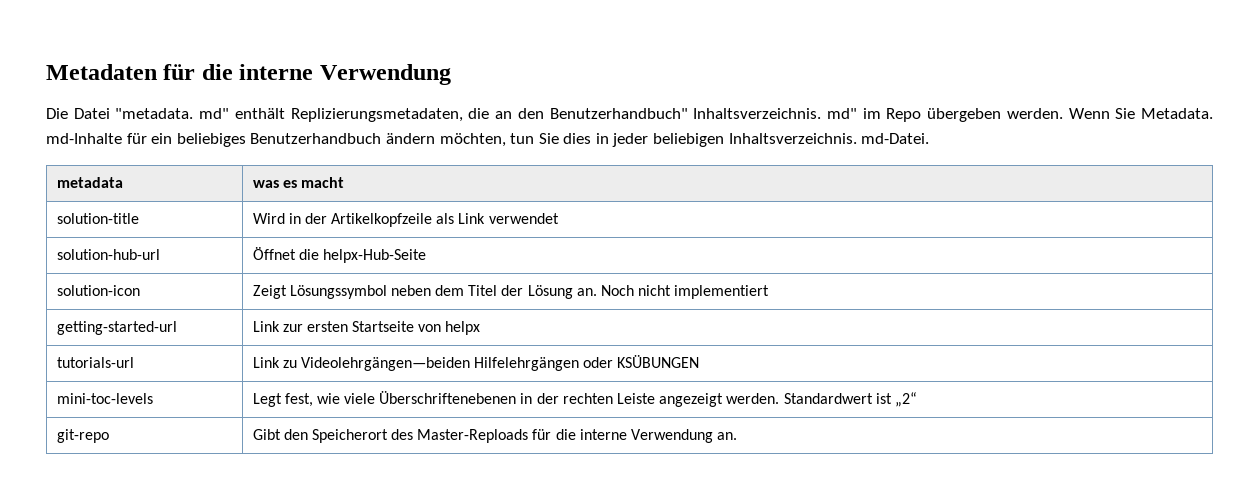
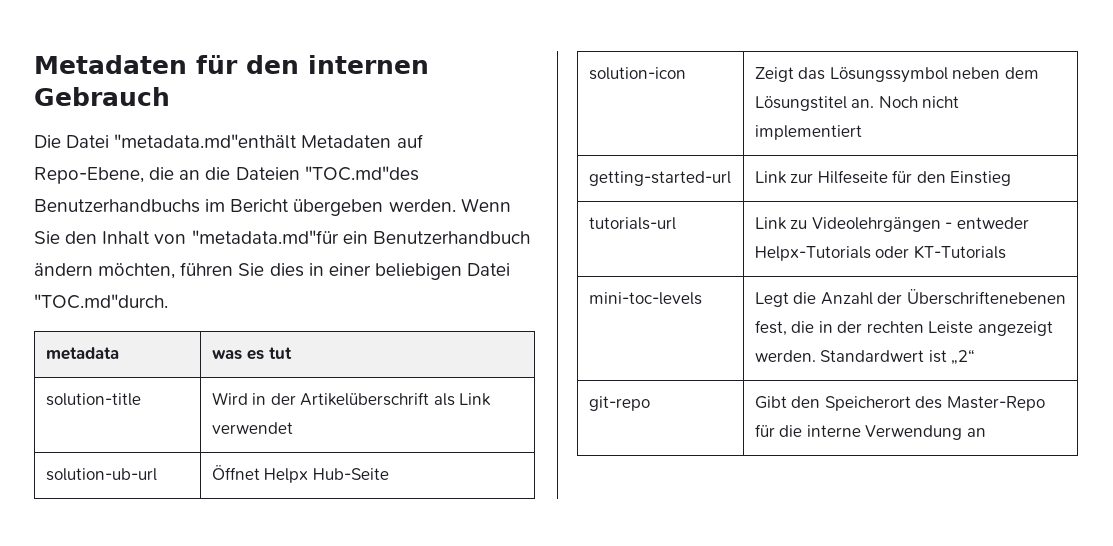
- Metadaten für die interne Verwendung
+ Metadaten für den internen Gebrauch
- Die Datei "metadata. md" enthält Replizierungsmetadaten, die an den Benutzerhandbuch" Inhaltsverzeichnis. md" im Repo übergeben werden. Wenn Sie Metadata. md-Inhalte für ein beliebiges Benutzerhandbuch ändern möchten, tun Sie dies in jeder beliebigen Inhaltsverzeichnis. md-Datei.
+ Die Datei "metadata.md"enthält Metadaten auf Repo-Ebene, die an die Dateien "TOC.md"des Benutzerhandbuchs im Bericht übergeben werden. Wenn Sie den Inhalt von "metadata.md"für ein Benutzerhandbuch ändern möchten, führen Sie dies in einer beliebigen Datei "TOC.md"durch.
- metadata | was es macht
+ metadata | was es tut
- solution-title | Wird in der Artikelkopfzeile als Link verwendet
+ solution-title | Wird in der Artikelüberschrift als Link verwendet
- solution-hub-url | Öffnet die helpx-Hub-Seite
+ solution-ub-url | Öffnet Helpx Hub-Seite
- solution-icon | Zeigt Lösungssymbol neben dem Titel der Lösung an. Noch nicht implementiert
+ solution-icon | Zeigt das Lösungssymbol neben dem Lösungstitel an. Noch nicht implementiert
- getting-started-url | Link zur ersten Startseite von helpx
+ getting-started-url | Link zur Hilfeseite für den Einstieg
- tutorials-url | Link zu Videolehrgängen—beiden Hilfelehrgängen oder KSÜBUNGEN
- mini-toc-levels | Legt fest, wie viele Überschriftenebenen in der rechten Leiste angezeigt werden. Standardwert ist „2“
+ tutorials-url | Link zu Videolehrgängen - entweder Helpx-Tutorials oder KT-Tutorials
+ mini-toc-levels | Legt die Anzahl der Überschriftenebenen fest, die in der rechten Leiste angezeigt werden. Standardwert ist „2“
- git-repo | Gibt den Speicherort des Master-Reploads für die interne Verwendung an.
+ git-repo | Gibt den Speicherort des Master-Repo für die interne Verwendung an

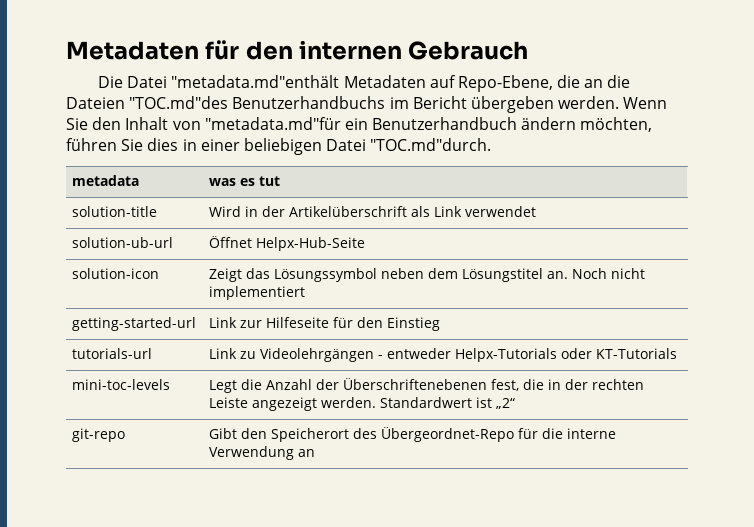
- solution-ub-url | Öffnet Helpx Hub-Seite
+ solution-ub-url | Öffnet Helpx-Hub-Seite
- git-repo | Gibt den Speicherort des Master-Repo für die interne Verwendung an
+ git-repo | Gibt den Speicherort des Übergeordnet-Repo für die interne Verwendung an

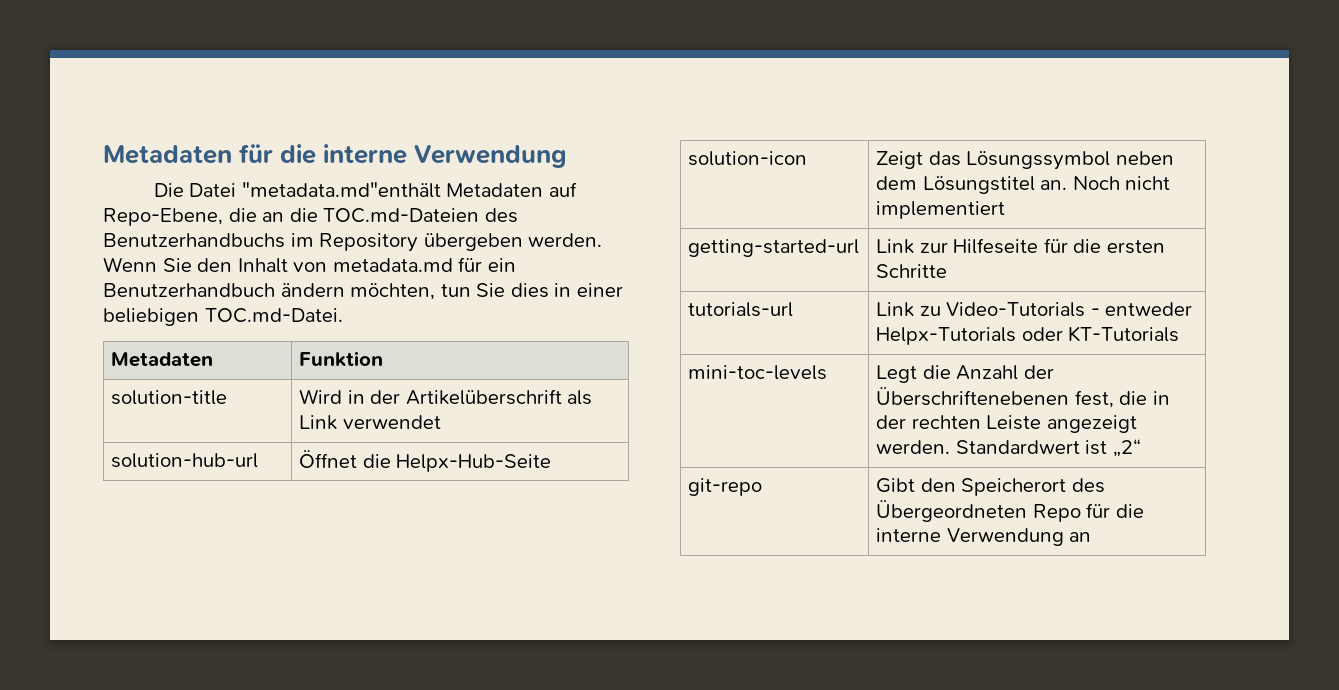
- Metadaten für den internen Gebrauch
+ Metadaten für die interne Verwendung
- Die Datei "metadata.md"enthält Metadaten auf Repo-Ebene, die an die Dateien "TOC.md"des Benutzerhandbuchs im Bericht übergeben werden.
+ Die Datei "metadata.md"enthält Metadaten auf Repo-Ebene, die an die TOC.md-Dateien des Benutzerhandbuchs im Repository übergeben werden.
- Wenn Sie den Inhalt von "metadata.md"für ein Benutzerhandbuch ändern möchten, führen Sie dies in einer beliebigen Datei "TOC.md"durch.
- metadata | was es tut
+ Wenn Sie den Inhalt von metadata.md für ein Benutzerhandbuch ändern möchten, tun Sie dies in einer beliebigen TOC.md-Datei.
+ Metadaten | Funktion
- solution-ub-url | Öffnet Helpx-Hub-Seite
+ solution-hub-url | Öffnet die Helpx-Hub-Seite
- getting-started-url | Link zur Hilfeseite für den Einstieg
+ getting-started-url | Link zur Hilfeseite für die ersten Schritte
- tutorials-url | Link zu Videolehrgängen - entweder Helpx-Tutorials oder KT-Tutorials
+ tutorials-url | Link zu Video-Tutorials - entweder Helpx-Tutorials oder KT-Tutorials
- git-repo | Gibt den Speicherort des Übergeordnet-Repo für die interne Verwendung an
+ git-repo | Gibt den Speicherort des Übergeordneten Repo für die interne Verwendung an

